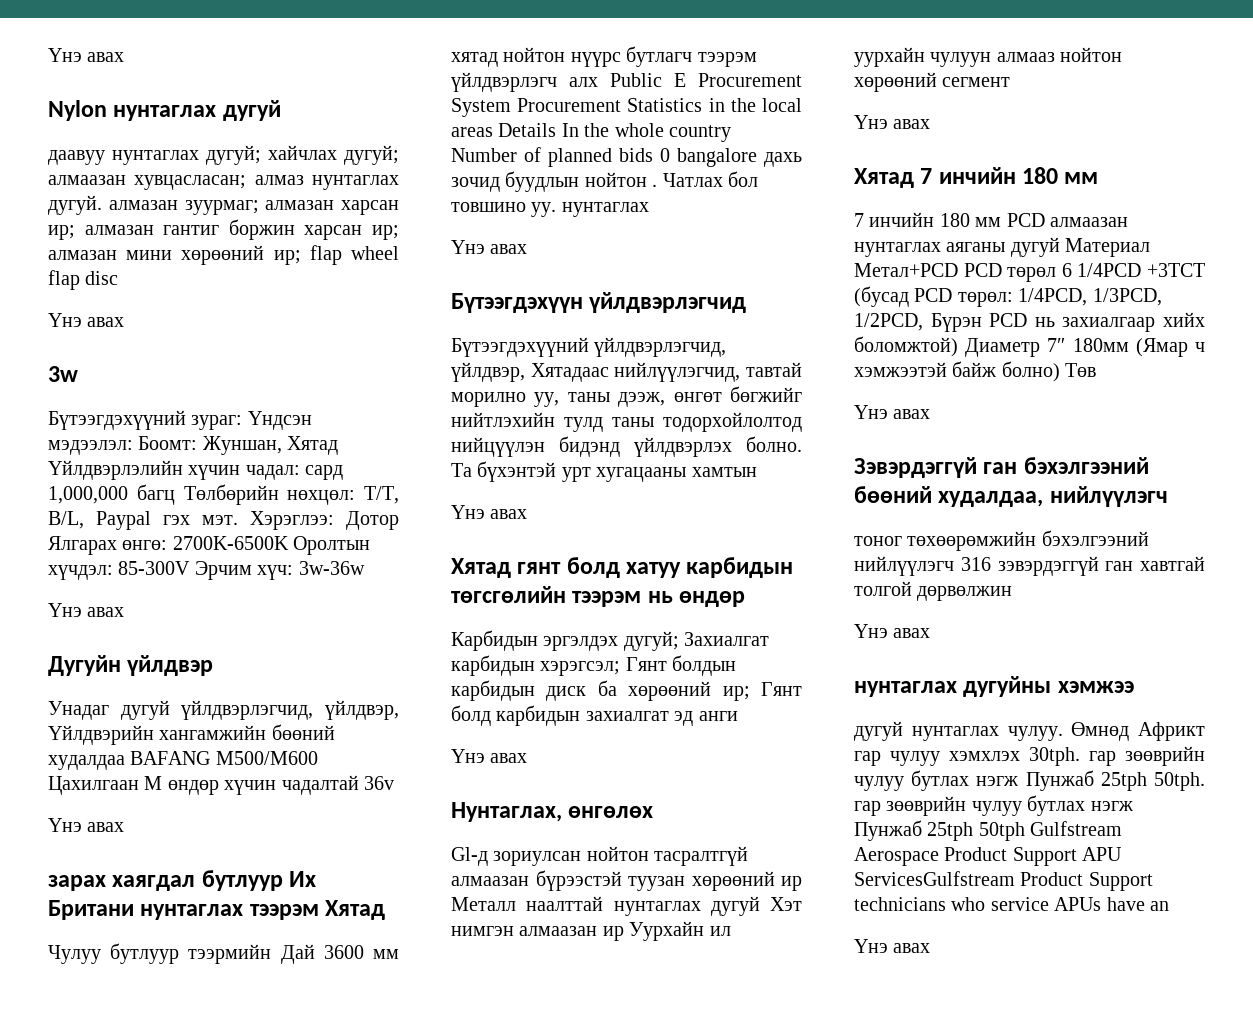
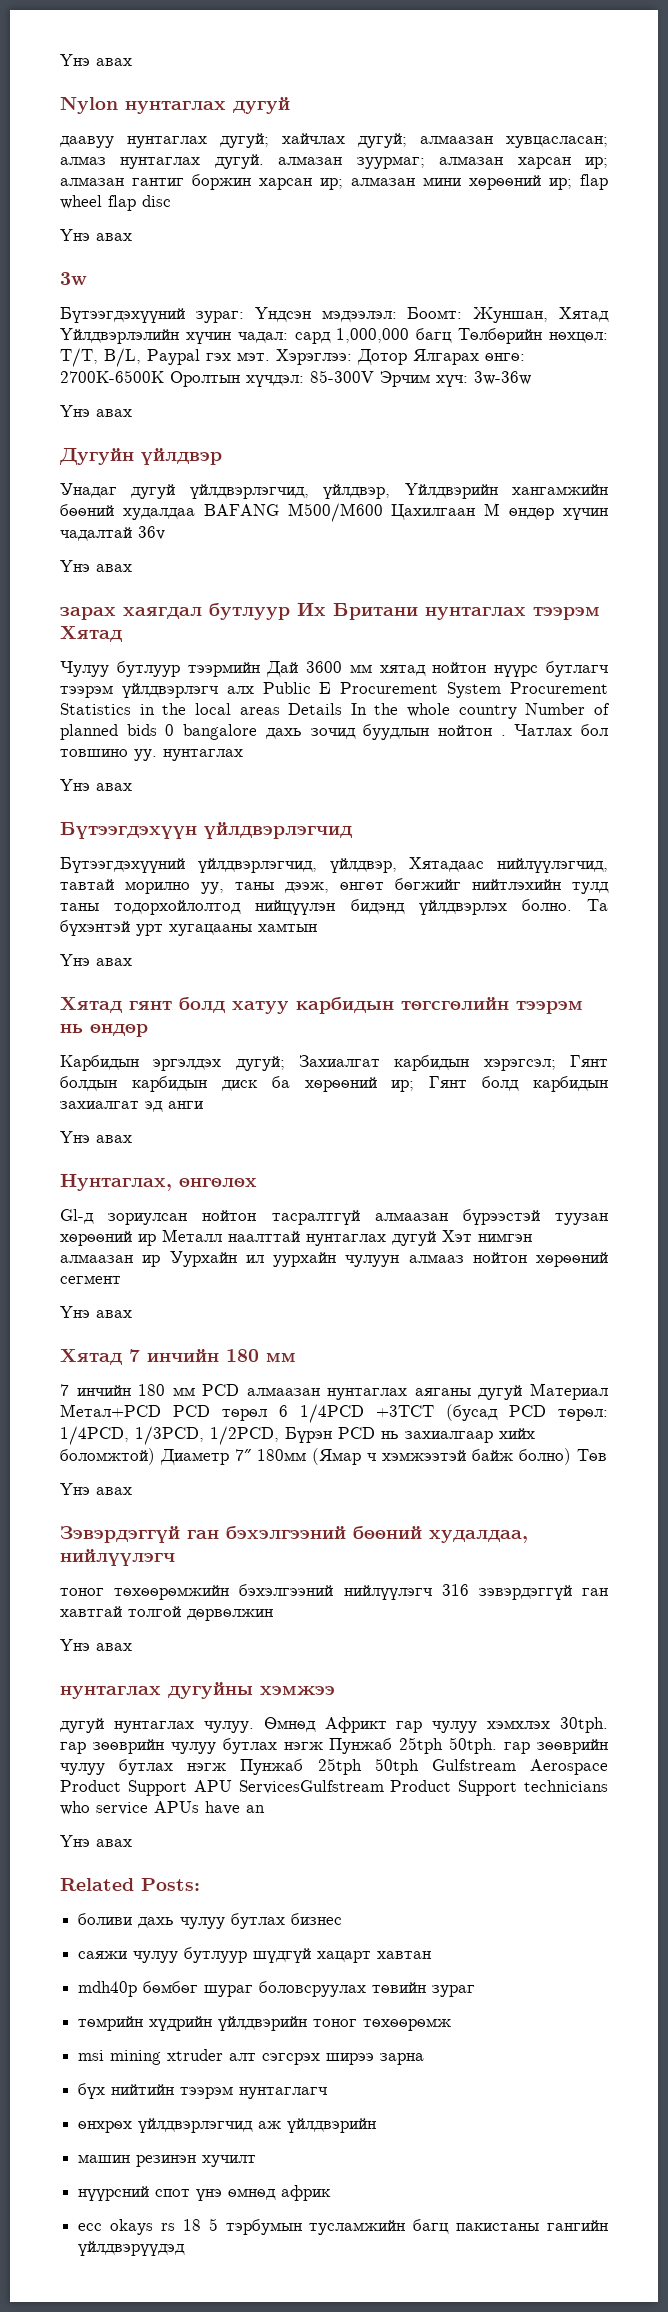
+ Related Posts:
+ боливи дахь чулуу бутлах бизнес
+ саяжи чулуу бутлуур шүдгүй хацарт хавтан
+ mdh40p бөмбөг шураг боловсруулах төвийн зураг
+ төмрийн хүдрийн үйлдвэрийн тоног төхөөрөмж
+ msi mining xtruder алт сэгсрэх ширээ зарна
+ бүх нийтийн тээрэм нунтаглагч
+ өнхрөх үйлдвэрлэгчид аж үйлдвэрийн
+ машин резинэн хучилт
+ нүүрсний спот үнэ өмнөд африк
+ ecc okays rs 18 5 тэрбумын тусламжийн багц пакистаны гангийн үйлдвэрүүдэд

